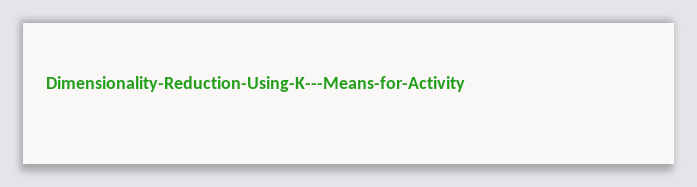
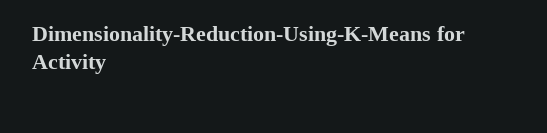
- Dimensionality-Reduction-Using-K---Means-for-Activity
+ Dimensionality-Reduction-Using-K-Means for Activity

